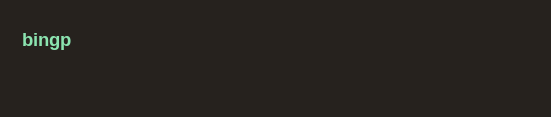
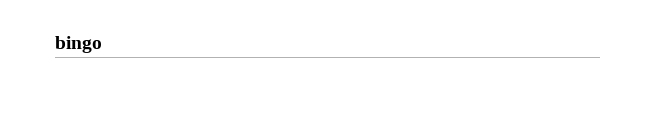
- bingp
+ bingo

